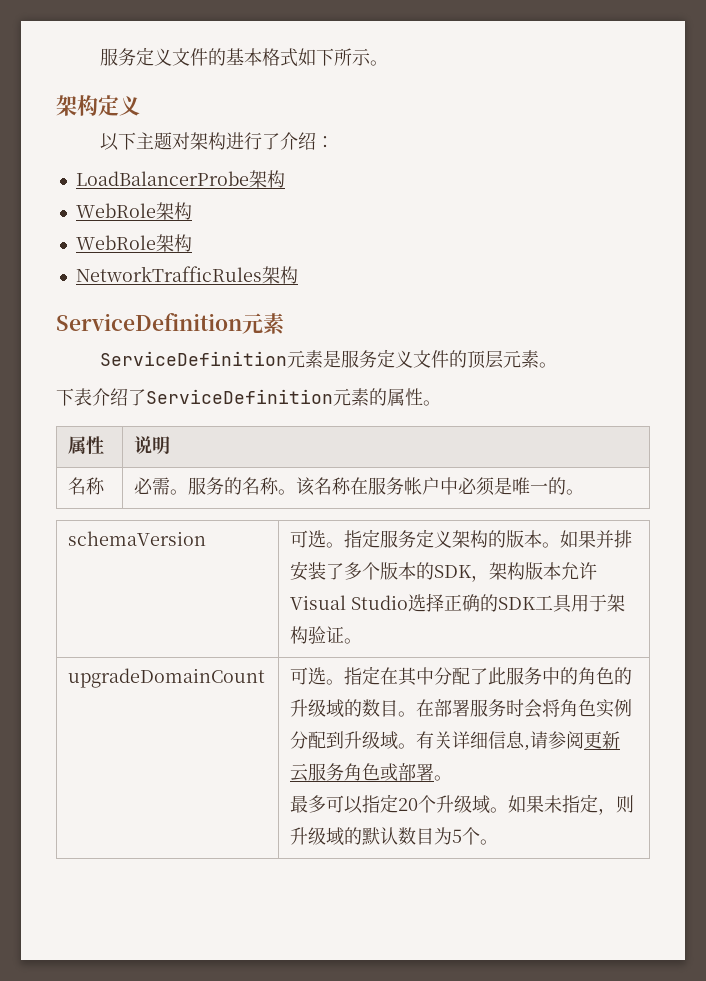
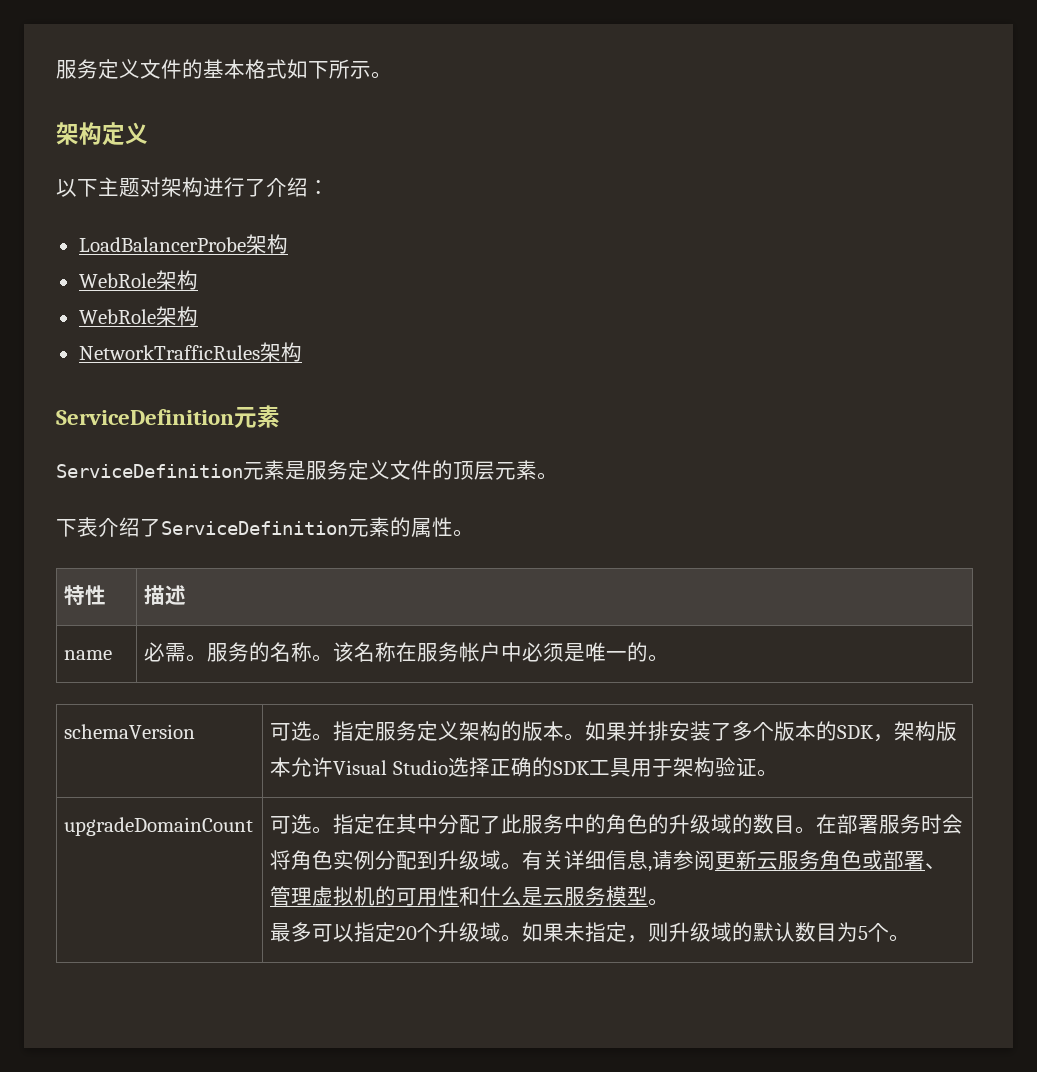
- 属性 | 说明
- 名称 | 必需。服务的名称。该名称在服务帐户中必须是唯一的。
+ 特性 | 描述
+ name | 必需。服务的名称。该名称在服务帐户中必须是唯一的。
- 有关详细信息,请参阅更新云服务角色或部署。
+ 有关详细信息,请参阅更新云服务角色或部署、管理虚拟机的可用性和什么是云服务模型。

